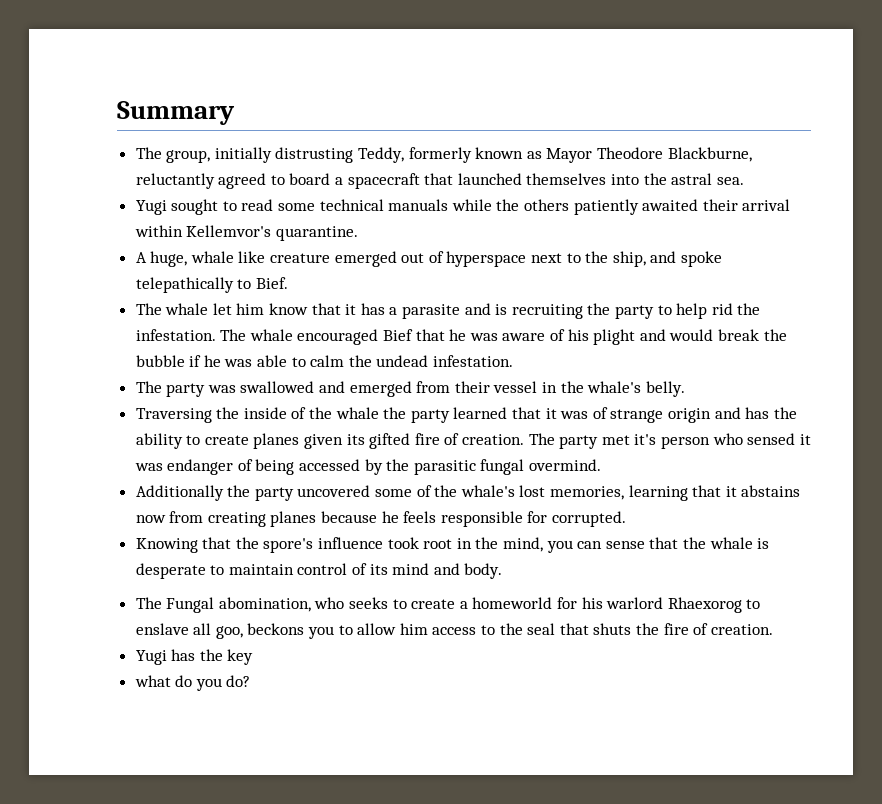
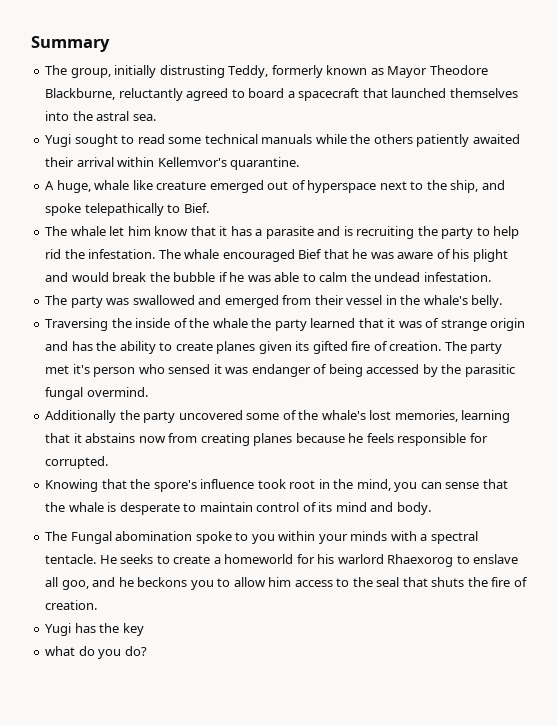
- The Fungal abomination, who seeks to create a homeworld for his warlord Rhaexorog to enslave all goo, beckons you to allow him access to the seal that shuts the fire of creation.
+ The Fungal abomination spoke to you within your minds with a spectral tentacle. He seeks to create a homeworld for his warlord Rhaexorog to enslave all goo, and he beckons you to allow him access to the seal that shuts the fire of creation.

